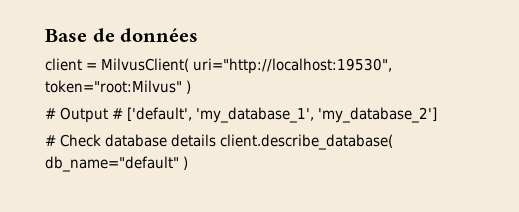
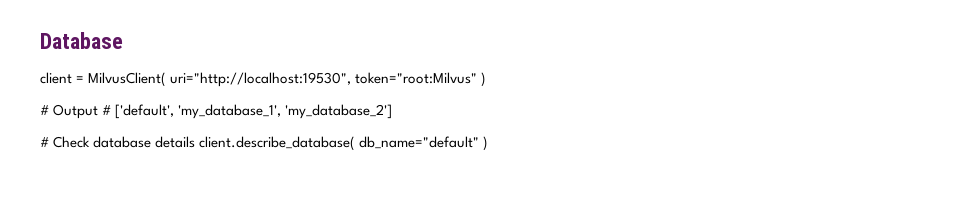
- Base de données
+ Database

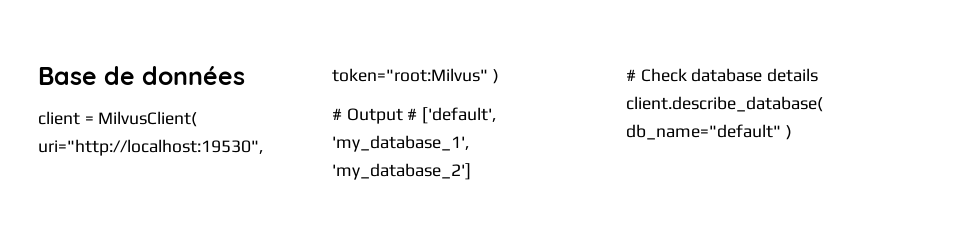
- Database
+ Base de données

